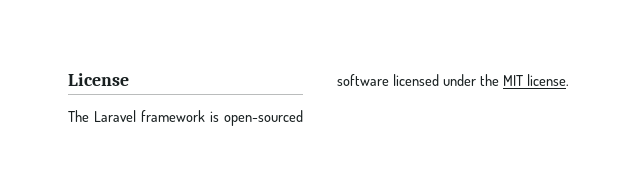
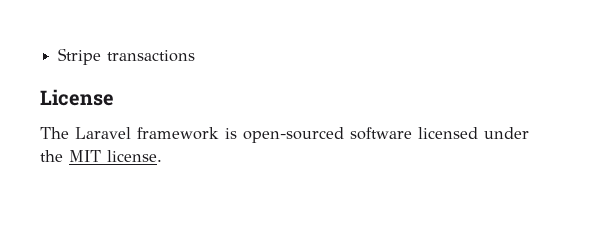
+ Stripe transactions

